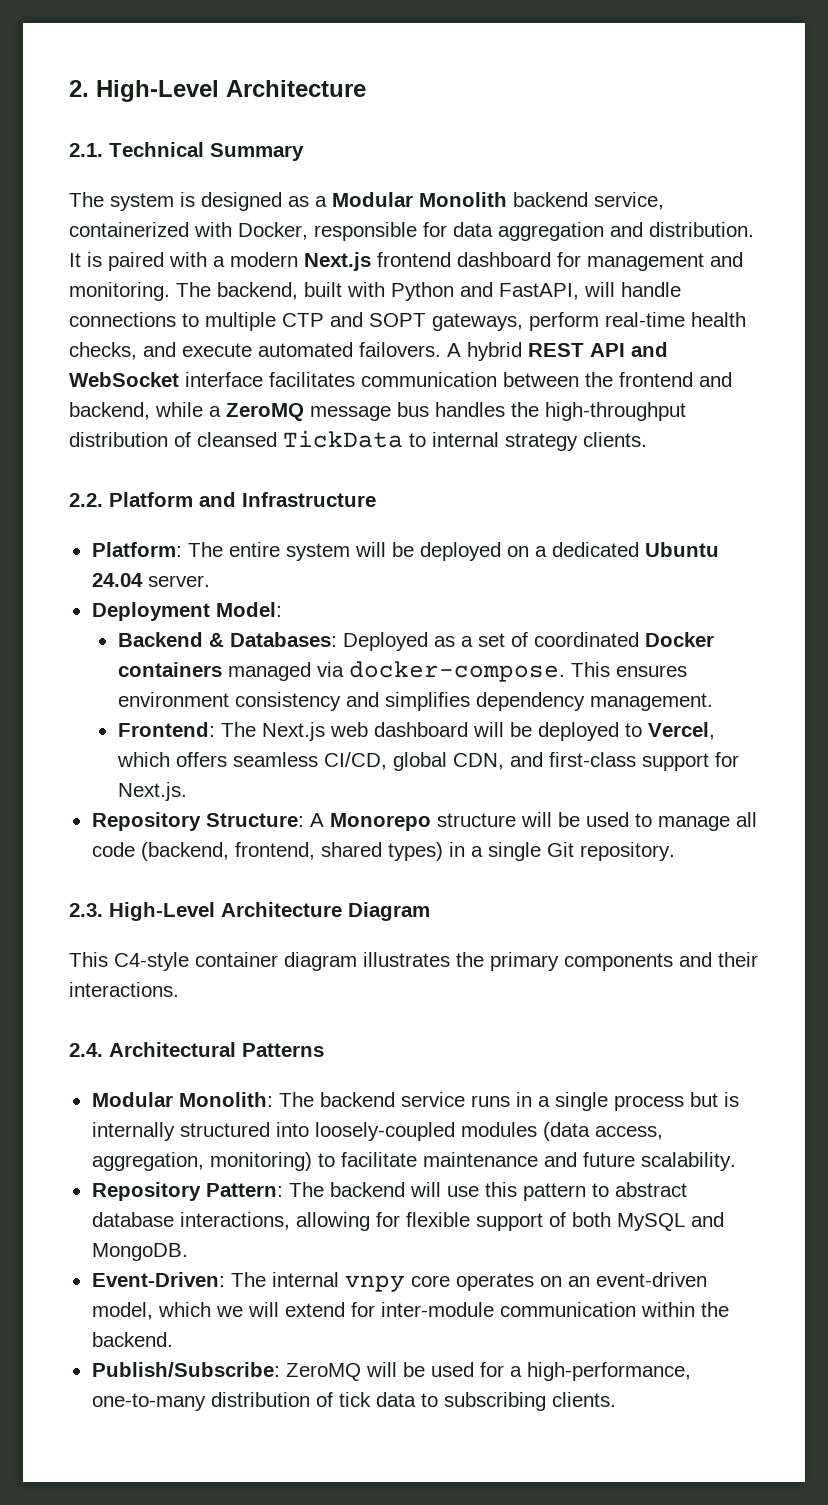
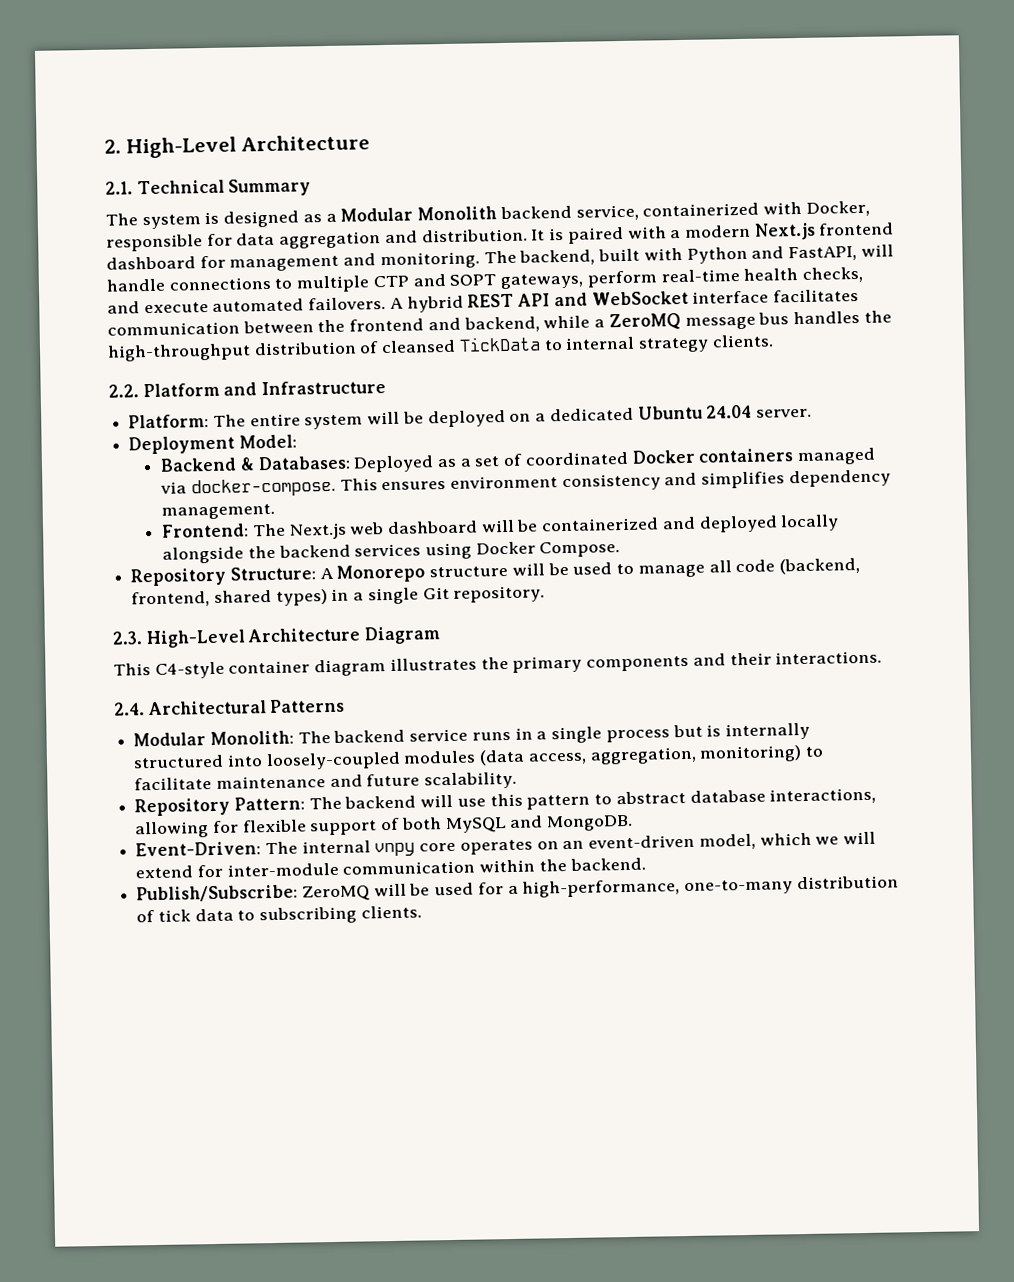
- Frontend: The Next.js web dashboard will be deployed to Vercel, which offers seamless CI/CD, global CDN, and first-class support for Next.js.
+ Frontend: The Next.js web dashboard will be containerized and deployed locally alongside the backend services using Docker Compose.

